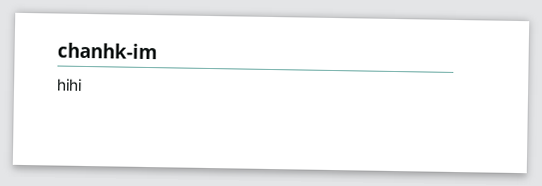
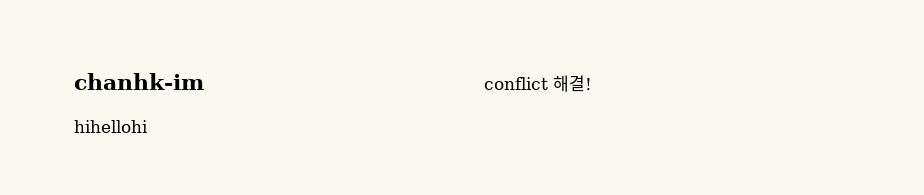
- hihi
+ hihellohi
+ conflict 해결!

